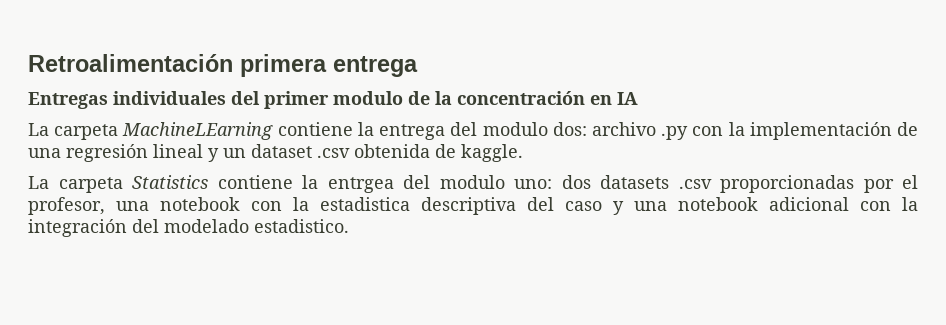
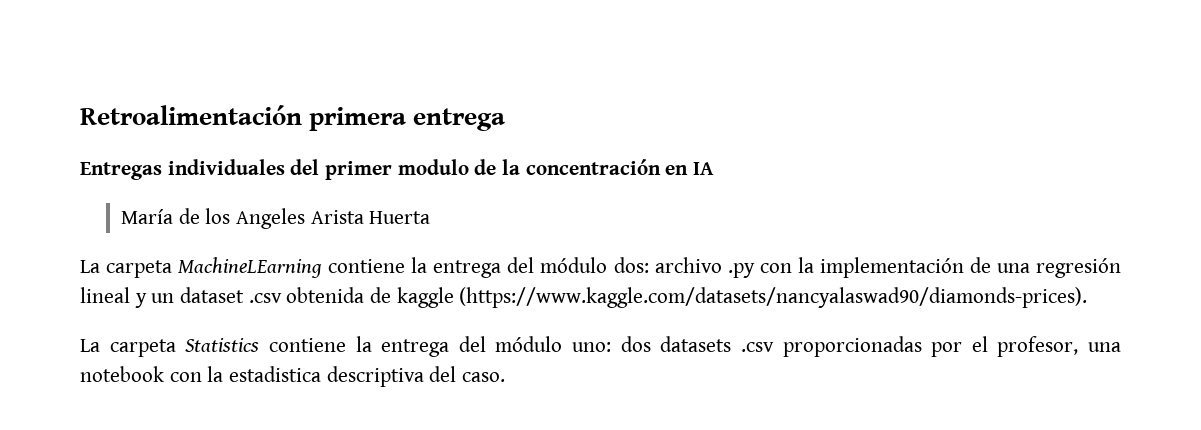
+ María de los Angeles Arista Huerta
- La carpeta MachineLEarning contiene la entrega del modulo dos: archivo .py con la implementación de una regresión lineal y un dataset .csv obtenida de kaggle.
+ La carpeta MachineLEarning contiene la entrega del módulo dos: archivo .py con la implementación de una regresión lineal y un dataset .csv obtenida de kaggle (https://www.kaggle.com/datasets/nancyalaswad90/diamonds-prices).
- La carpeta Statistics contiene la entrgea del modulo uno: dos datasets .csv proporcionadas por el profesor, una notebook con la estadistica descriptiva del caso y una notebook adicional con la integración del modelado estadistico.
+ La carpeta Statistics contiene la entrega del módulo uno: dos datasets .csv proporcionadas por el profesor, una notebook con la estadistica descriptiva del caso.

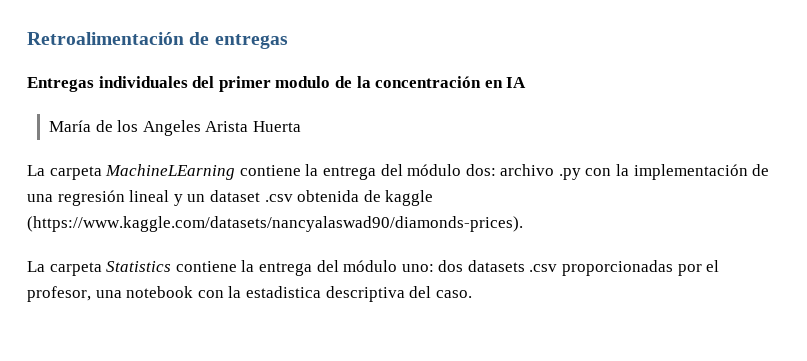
- Retroalimentación primera entrega
+ Retroalimentación de entregas

